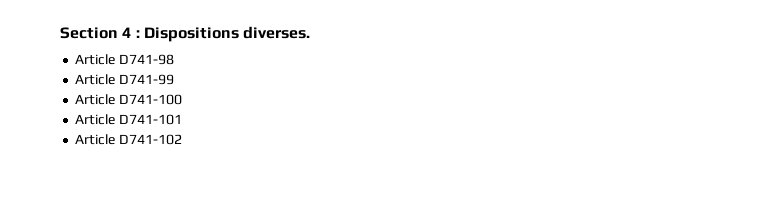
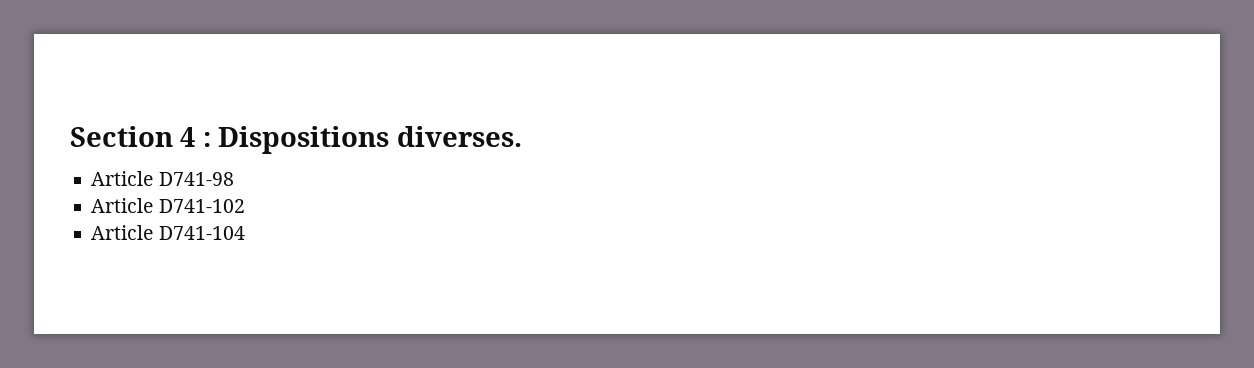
- Article D741-99
- Article D741-100
- Article D741-101
  Article D741-102
+ Article D741-104

